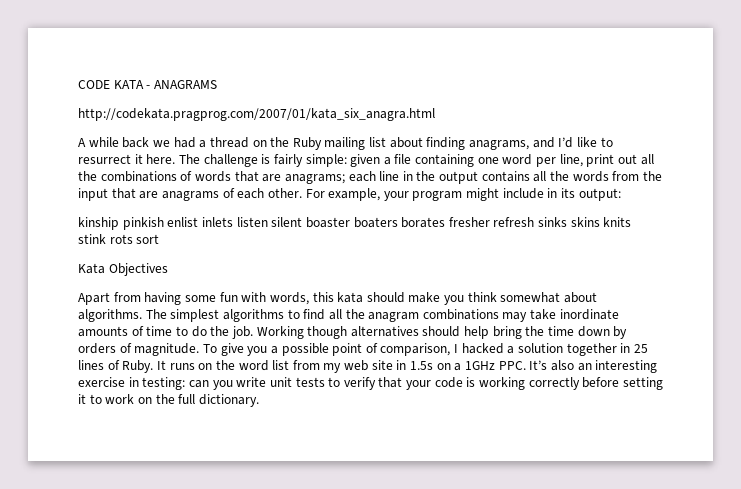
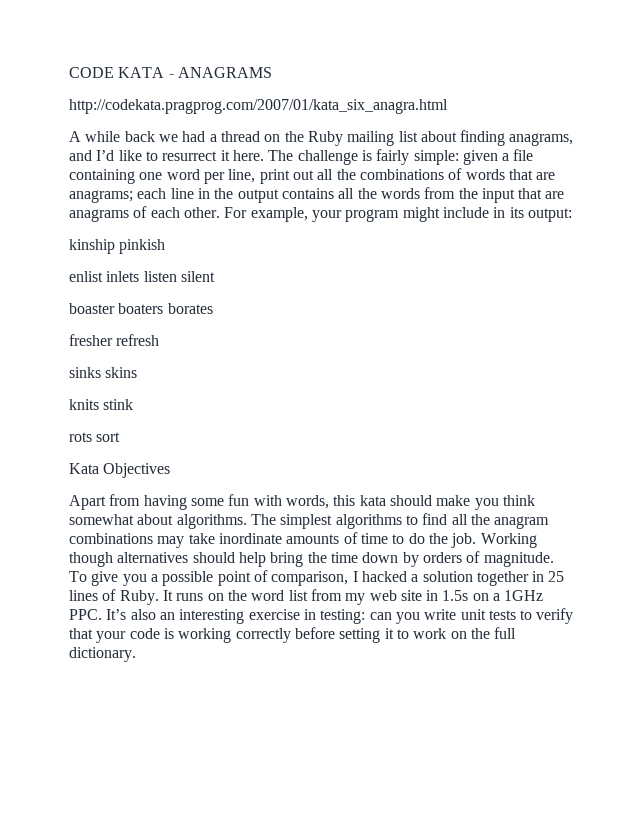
- kinship pinkish enlist inlets listen silent boaster boaters borates fresher refresh sinks skins knits stink rots sort
+ kinship pinkish
+ enlist inlets listen silent
+ boaster boaters borates
+ fresher refresh
+ sinks skins
+ knits stink
+ rots sort

